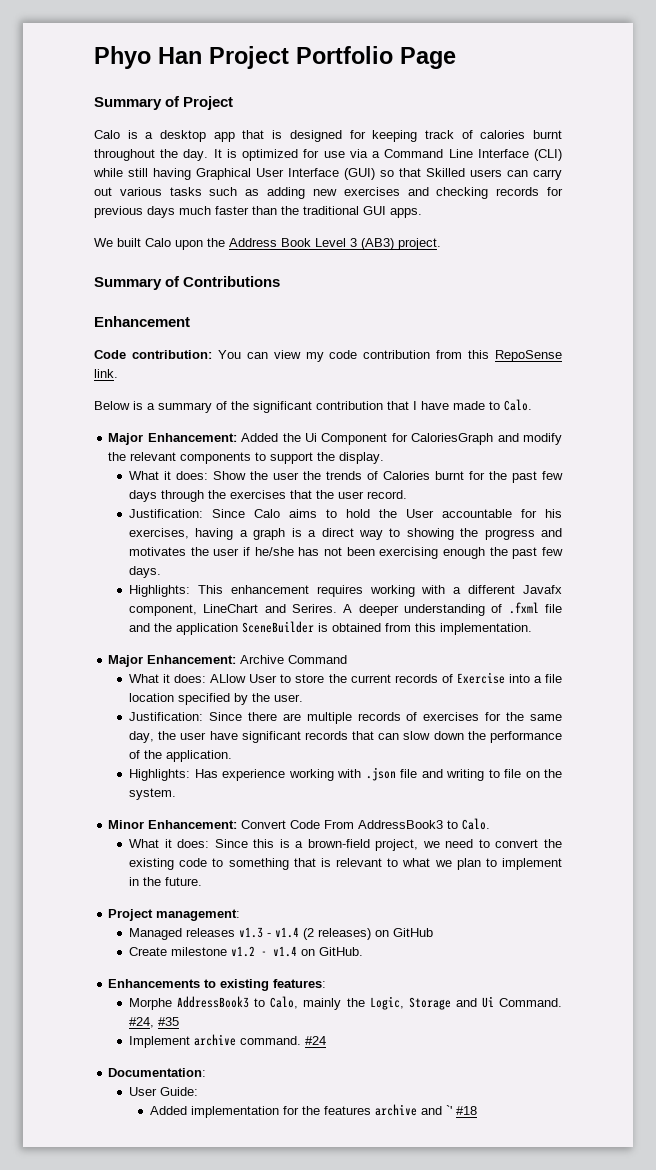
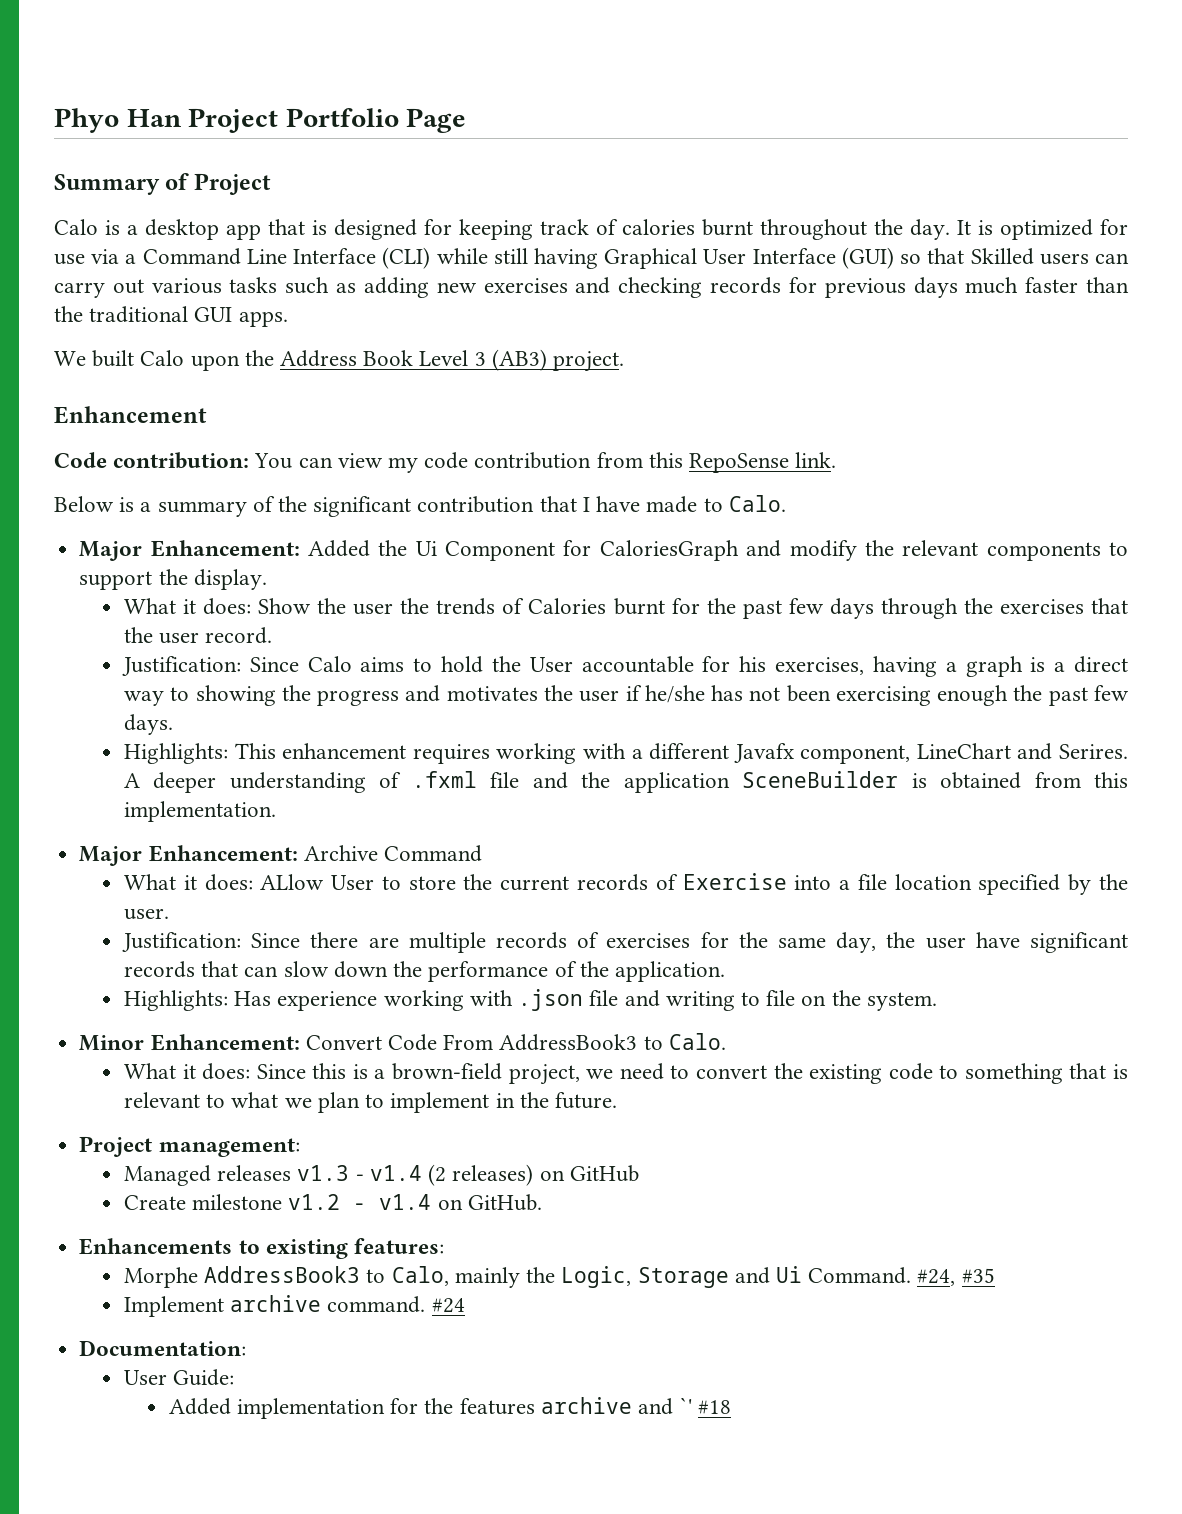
- Summary of Contributions

